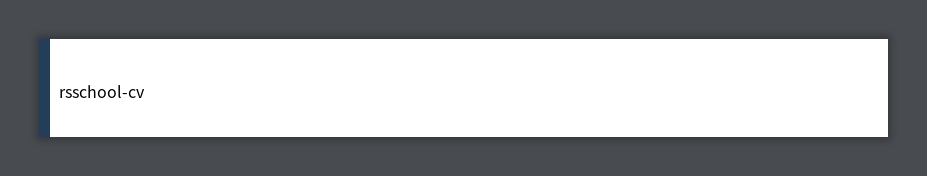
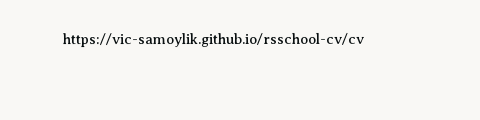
- rsschool-cv
+ https://vic-samoylik.github.io/rsschool-cv/cv

